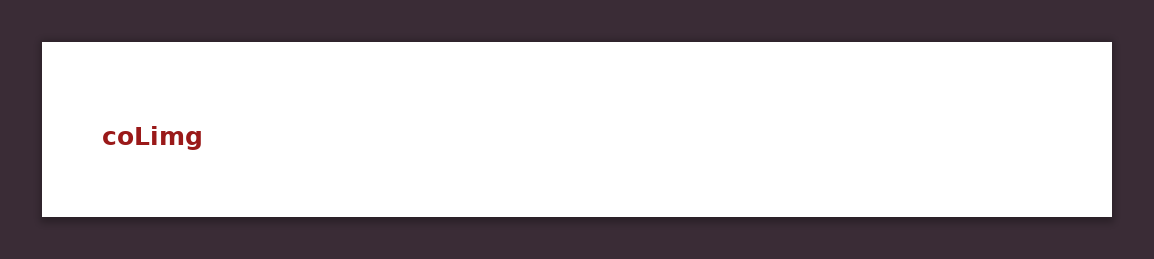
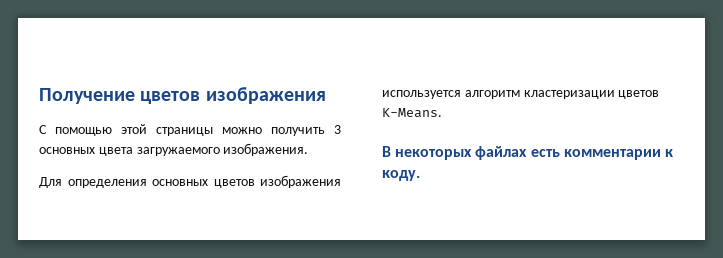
- coLimg
+ Получение цветов изображения
+ С помощью этой страницы можно получить 3 основных цвета загружаемого изображения.
+ Для определения основных цветов изображения используется алгоритм кластеризации цветов K-Means.
+ В некоторых файлах есть комментарии к коду.

